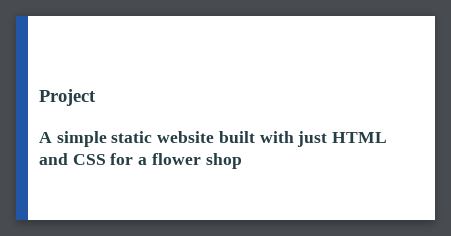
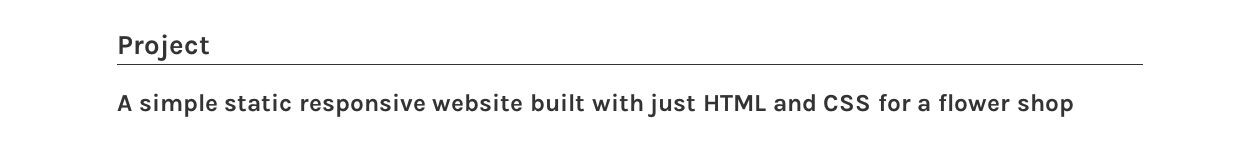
- A simple static website built with just HTML and CSS for a flower shop
+ A simple static responsive website built with just HTML and CSS for a flower shop

